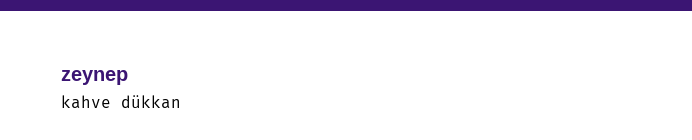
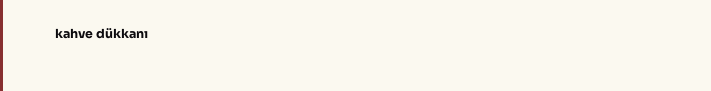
- zeynep
- kahve dükkan
+ kahve dükkanı

